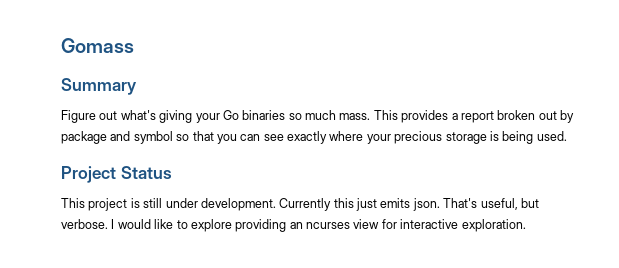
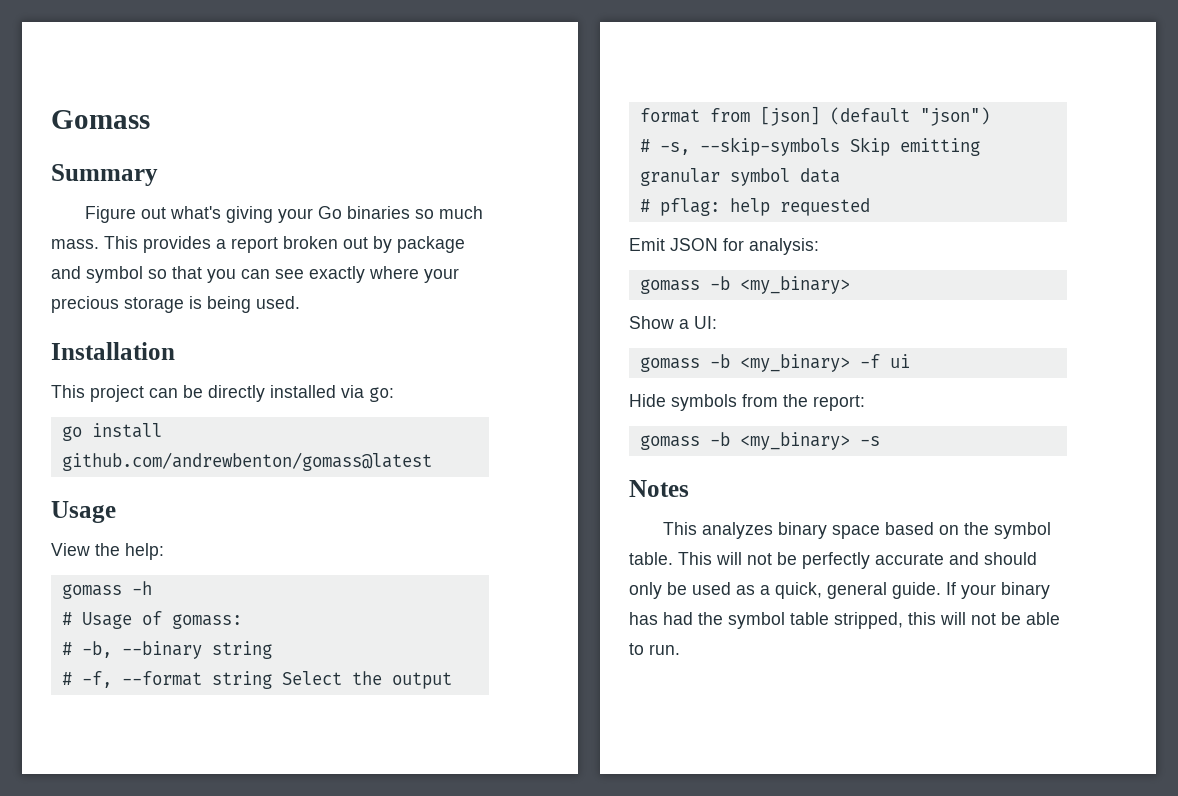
- Project Status
+ Installation
- This project is still under development. Currently this just emits json. That's useful, but verbose. I would like to explore providing an ncurses view for interactive exploration.
+ This project can be directly installed via go:
+ go install github.com/andrewbenton/gomass@latest
+ Usage
+ View the help:
+ gomass -h
+ # Usage of gomass:
+ # -b, --binary string
+ # -f, --format string Select the output format from [json] (default "json")
+ # -s, --skip-symbols Skip emitting granular symbol data
+ # pflag: help requested
+ Emit JSON for analysis:
+ gomass -b <my_binary>
+ Show a UI:
+ gomass -b <my_binary> -f ui
+ Hide symbols from the report:
+ gomass -b <my_binary> -s
+ Notes
+ This analyzes binary space based on the symbol table. This will not be perfectly accurate and should only be used as a quick, general guide. If your binary has had the symbol table stripped, this will not be able to run.

